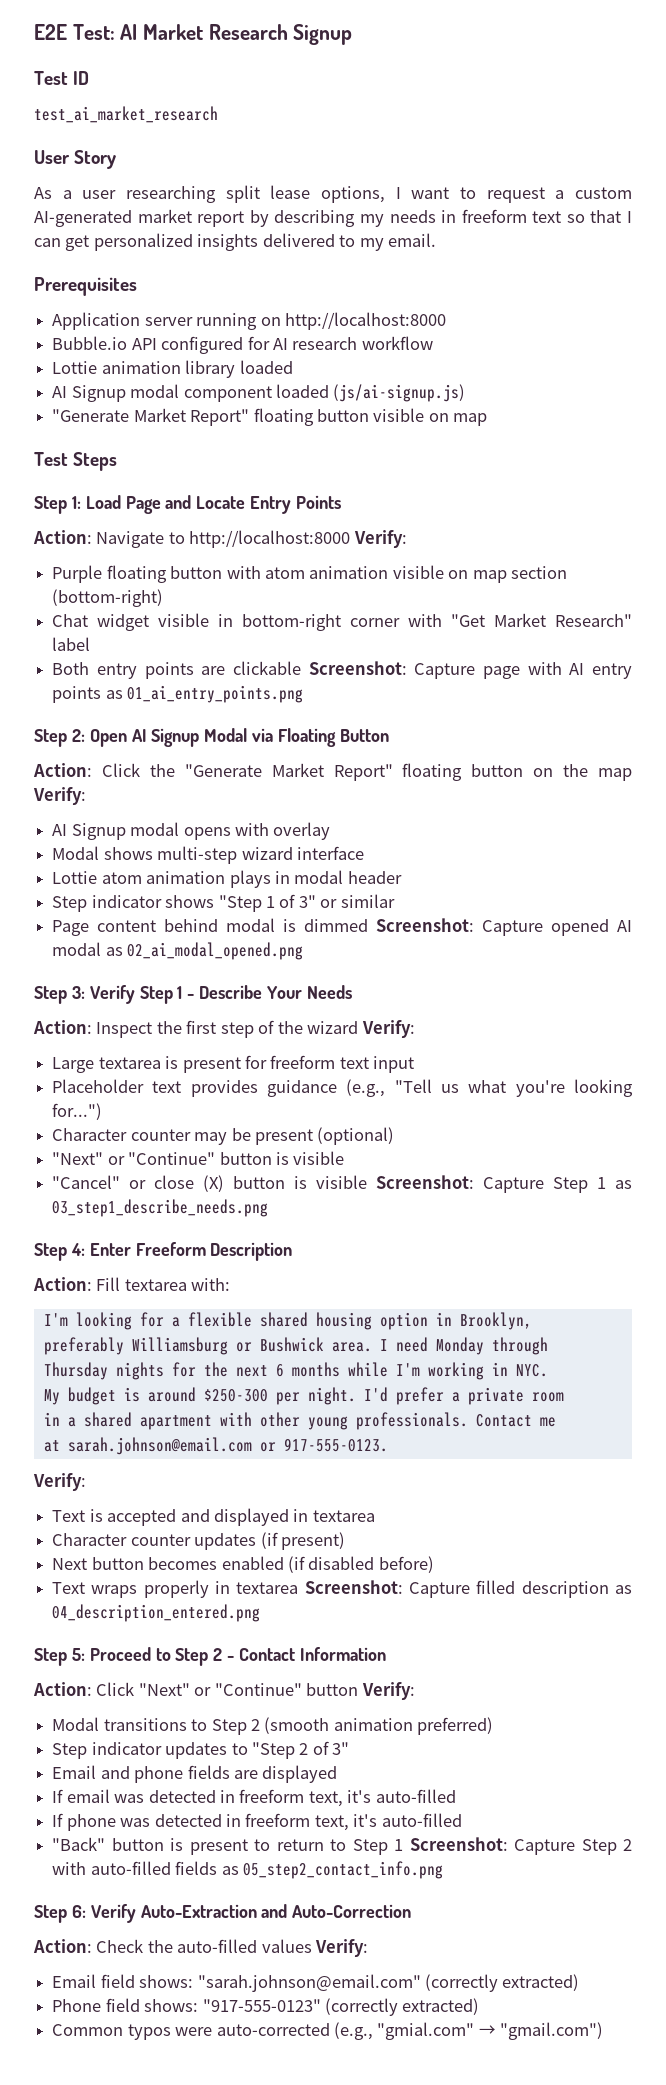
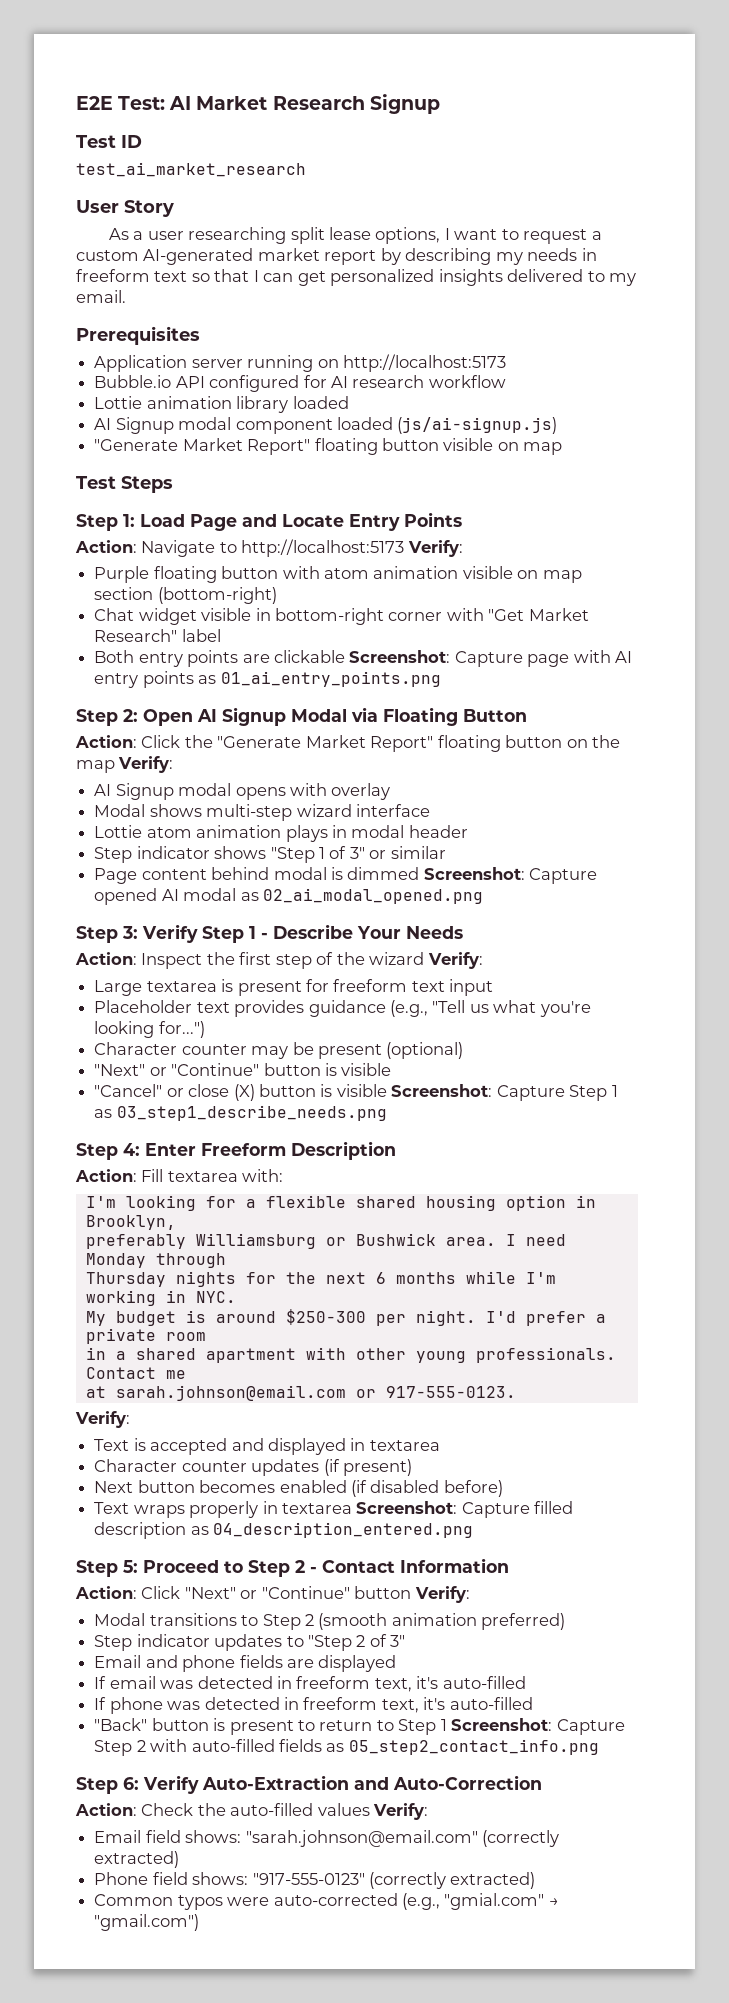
- Application server running on http://localhost:8000
+ Application server running on http://localhost:5173
- Action: Navigate to http://localhost:8000 Verify:
+ Action: Navigate to http://localhost:5173 Verify:

